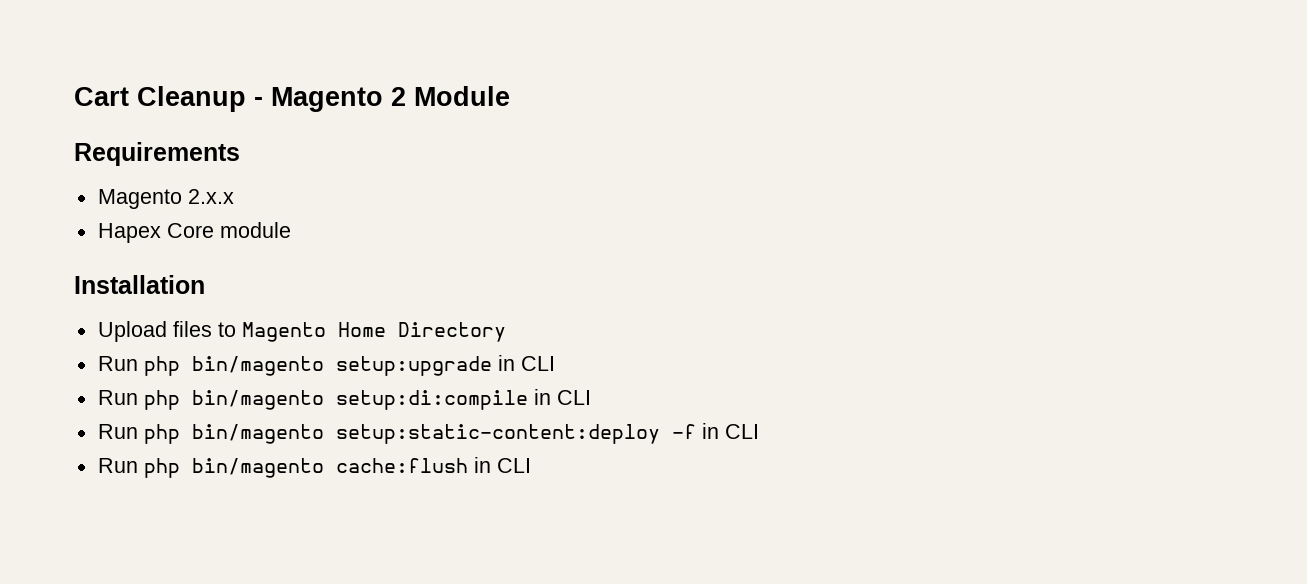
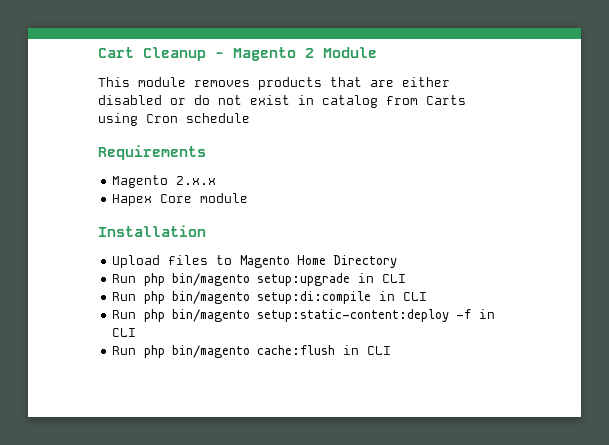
+ This module removes products that are either disabled or do not exist in catalog from Carts using Cron schedule

